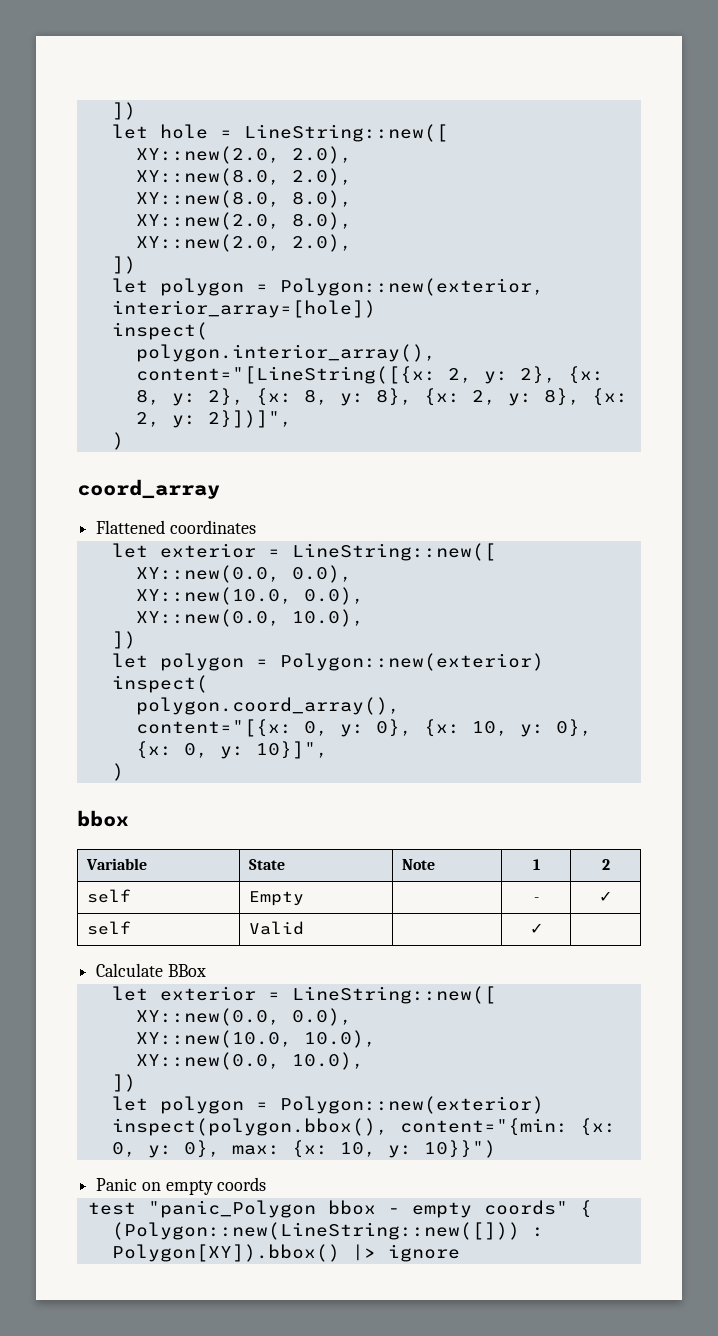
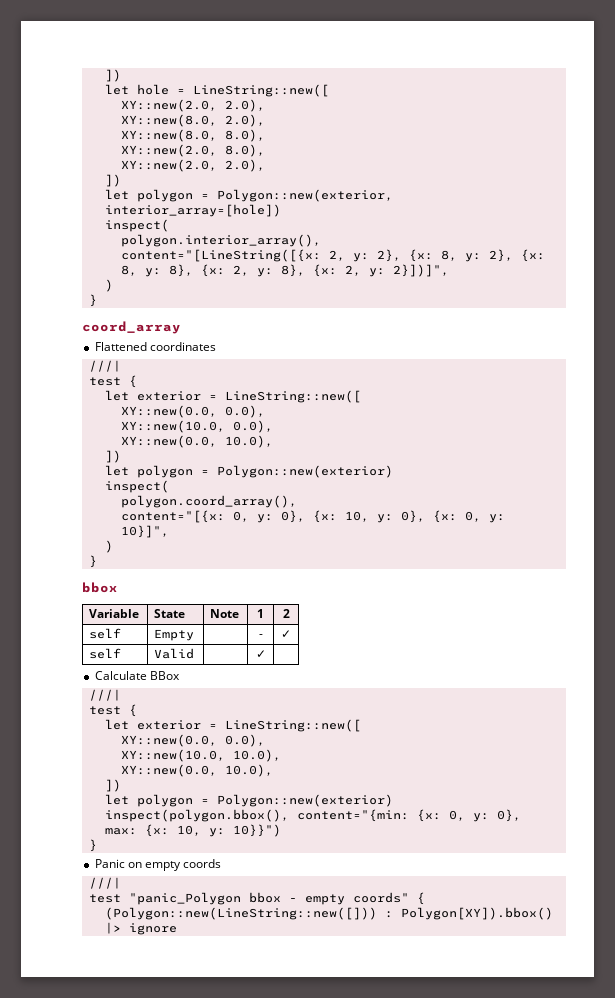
  content="[LineString([{x: 2, y: 2}, {x: 8, y: 2}, {x: 8, y: 8}, {x: 2, y: 8}, {x: 2, y: 2}])]",
  )
+ }
  Flattened coordinates
+ ///|
+ test {
  content="[{x: 0, y: 0}, {x: 10, y: 0}, {x: 0, y: 10}]",
  )
+ }
  Calculate BBox
+ ///|
+ test {
  inspect(polygon.bbox(), content="{min: {x: 0, y: 0}, max: {x: 10, y: 10}}")
+ }
  Panic on empty coords
+ ///|

